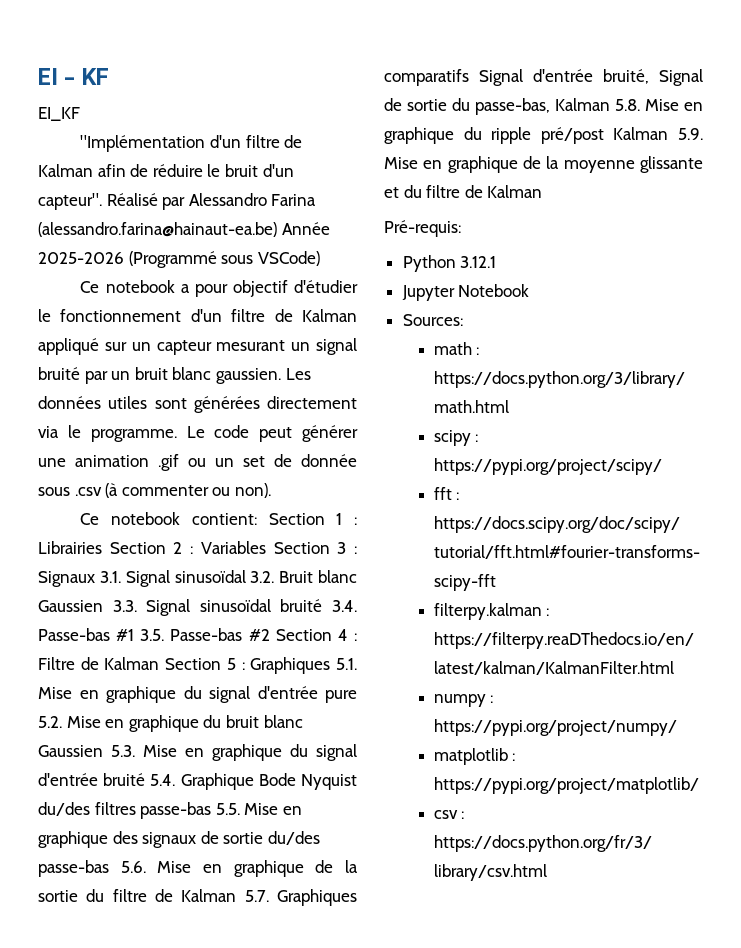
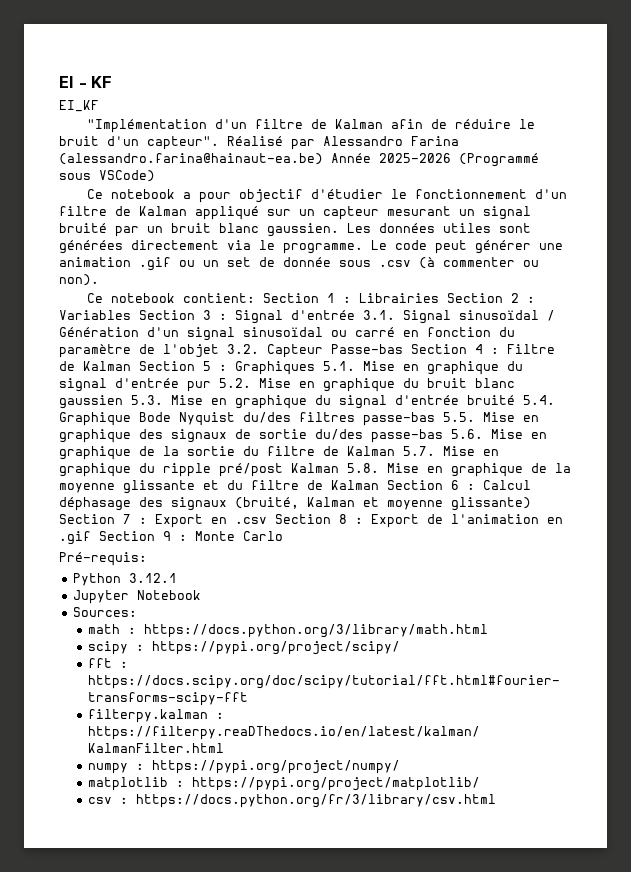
- Signaux 3.1. Signal sinusoïdal 3.2. Bruit blanc Gaussien 3.3. Signal sinusoïdal bruité 3.4. Passe-bas #1 3.5. Passe-bas #2 Section 4 :
+ Signal d'entrée 3.1. Signal sinusoïdal / Génération d'un signal sinusoïdal ou carré en fonction du paramètre de l'objet 3.2. Capteur Passe-bas Section 4 :
- Graphiques 5.1. Mise en graphique du signal d'entrée pure 5.2. Mise en graphique du bruit blanc Gaussien 5.3. Mise en graphique du signal d'entrée bruité 5.4. Graphique Bode Nyquist du/des filtres passe-bas 5.5. Mise en graphique des signaux de sortie du/des passe-bas 5.6. Mise en graphique de la sortie du filtre de Kalman 5.7. Graphiques comparatifs Signal d'entrée bruité, Signal de sortie du passe-bas, Kalman 5.8. Mise en graphique du ripple pré/post Kalman 5.9. Mise en graphique de la moyenne glissante et du filtre de Kalman
+ Graphiques 5.1. Mise en graphique du signal d'entrée pur 5.2. Mise en graphique du bruit blanc gaussien 5.3. Mise en graphique du signal d'entrée bruité 5.4. Graphique Bode Nyquist du/des filtres passe-bas 5.5. Mise en graphique des signaux de sortie du/des passe-bas 5.6. Mise en graphique de la sortie du filtre de Kalman 5.7. Mise en graphique du ripple pré/post Kalman 5.8. Mise en graphique de la moyenne glissante et du filtre de Kalman Section 6 : Calcul déphasage des signaux (bruité, Kalman et moyenne glissante) Section 7 : Export en .csv Section 8 : Export de l'animation en .gif Section 9 : Monte Carlo

